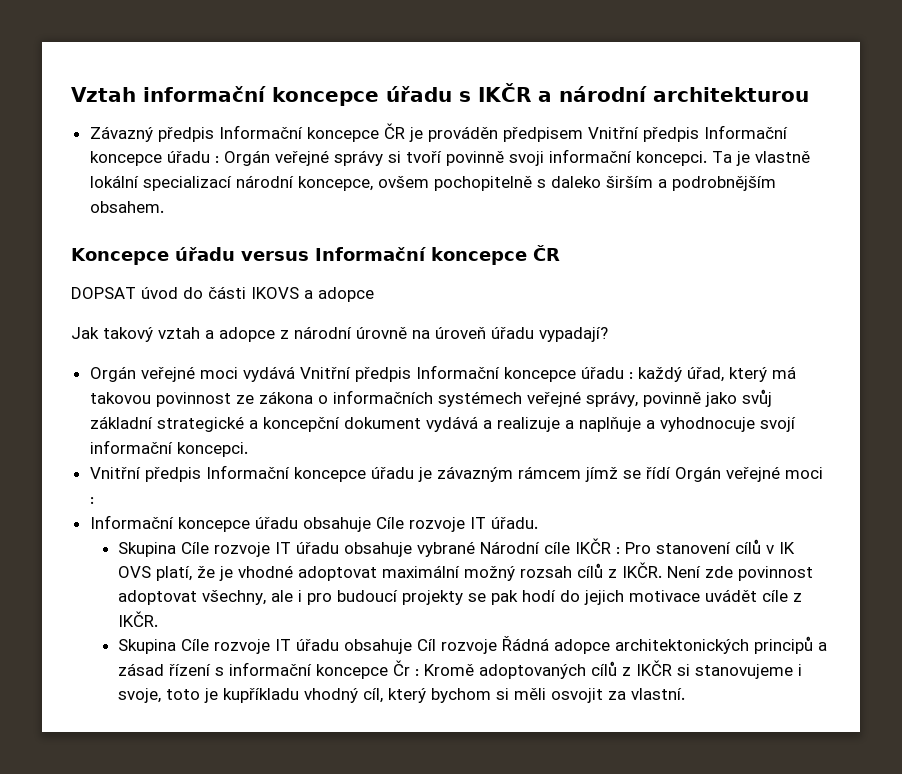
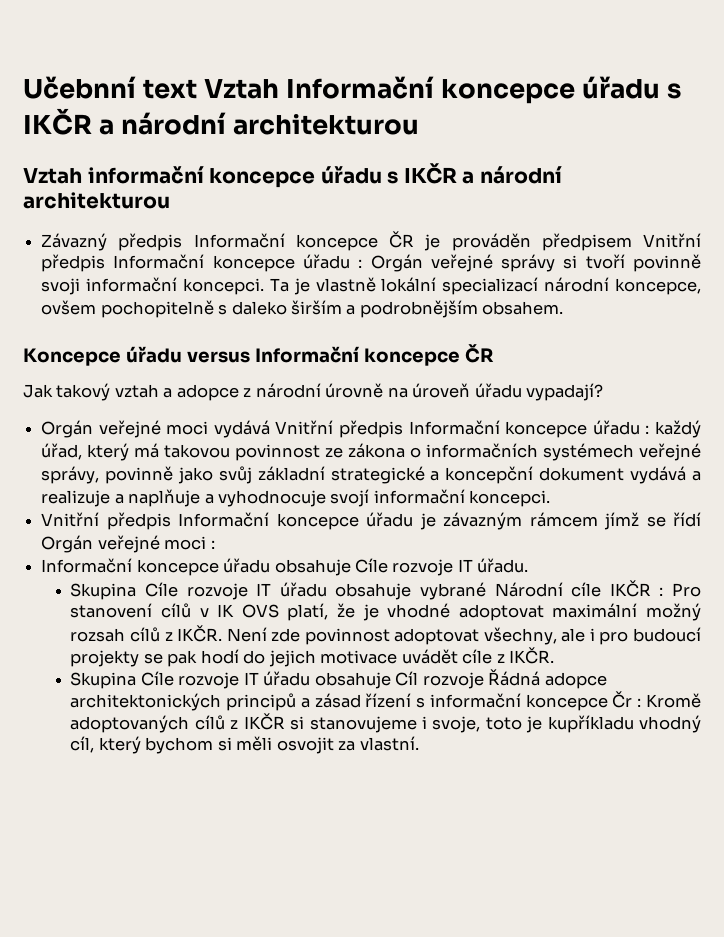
+ Učebnní text Vztah Informační koncepce úřadu s IKČR a národní architekturou
- DOPSAT úvod do části IKOVS a adopce

